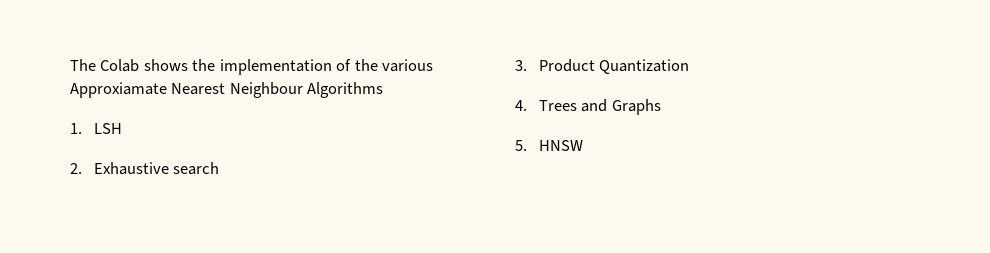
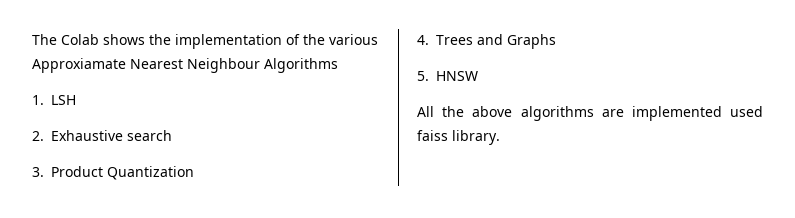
+ All the above algorithms are implemented used faiss library.

